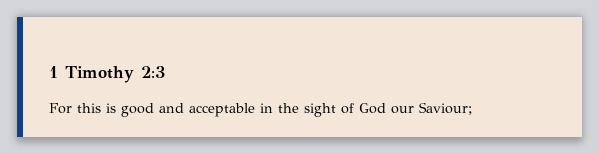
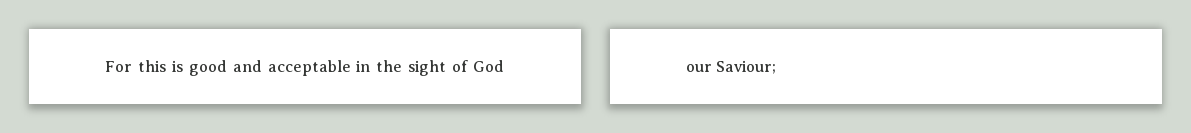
- 1 Timothy 2:3

